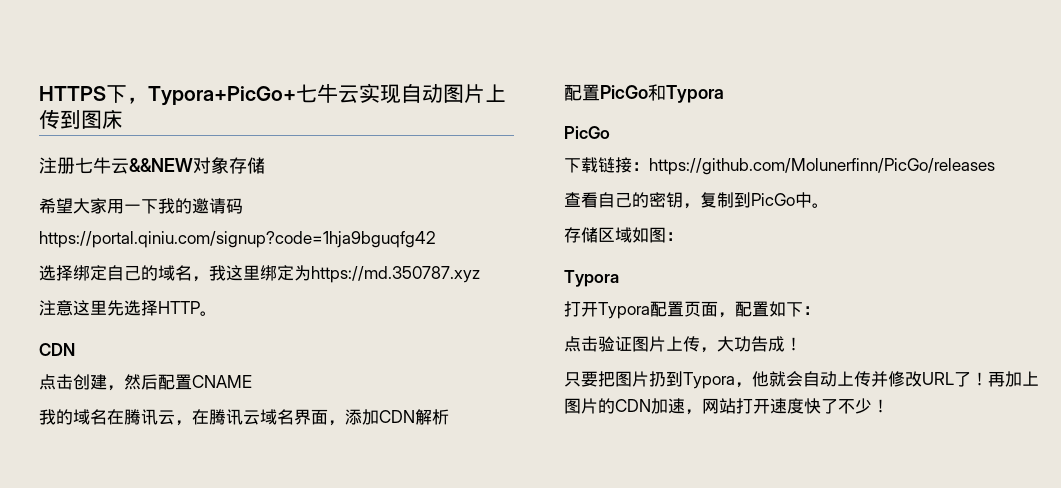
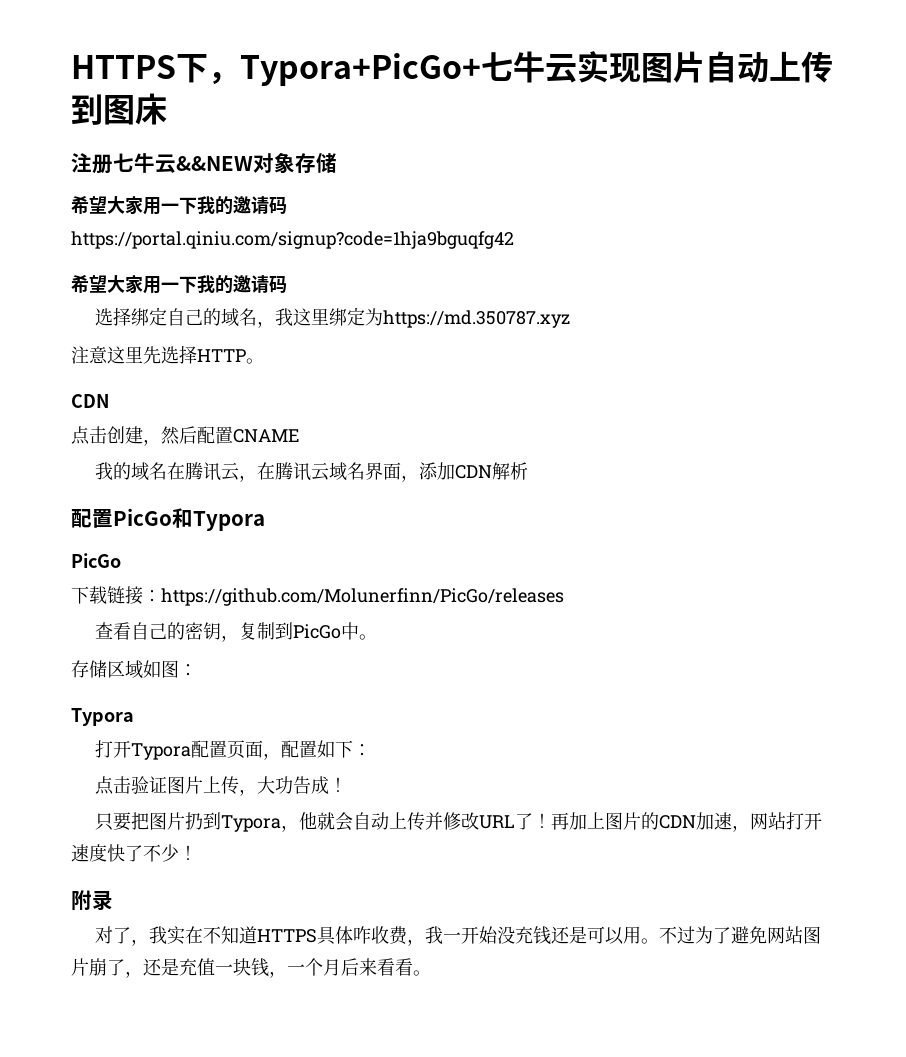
- HTTPS下，Typora+PicGo+七牛云实现自动图片上传到图床
+ HTTPS下，Typora+PicGo+七牛云实现图片自动上传到图床
  https://portal.qiniu.com/signup?code=1hja9bguqfg42
+ 希望大家用一下我的邀请码
+ 附录
+ 对了，我实在不知道HTTPS具体咋收费，我一开始没充钱还是可以用。不过为了避免网站图片崩了，还是充值一块钱，一个月后来看看。

